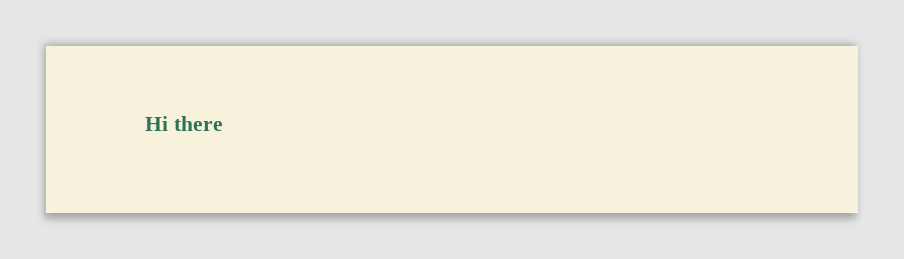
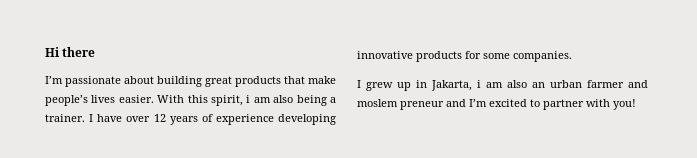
+ I’m passionate about building great products that make people’s lives easier. With this spirit, i am also being a trainer. I have over 12 years of experience developing innovative products for some companies.
+ I grew up in Jakarta, i am also an urban farmer and moslem preneur and I’m excited to partner with you!

